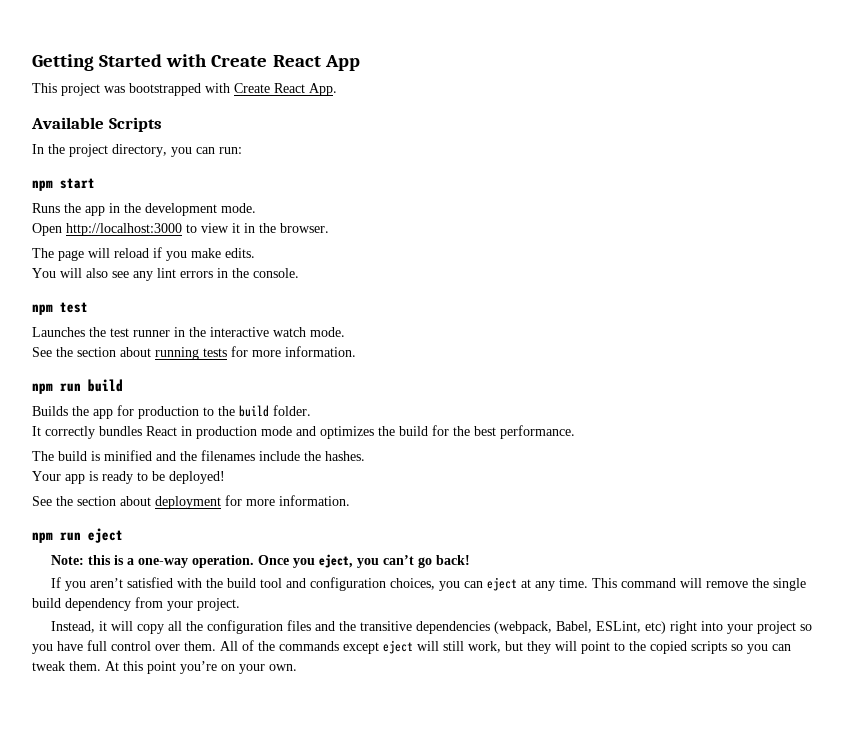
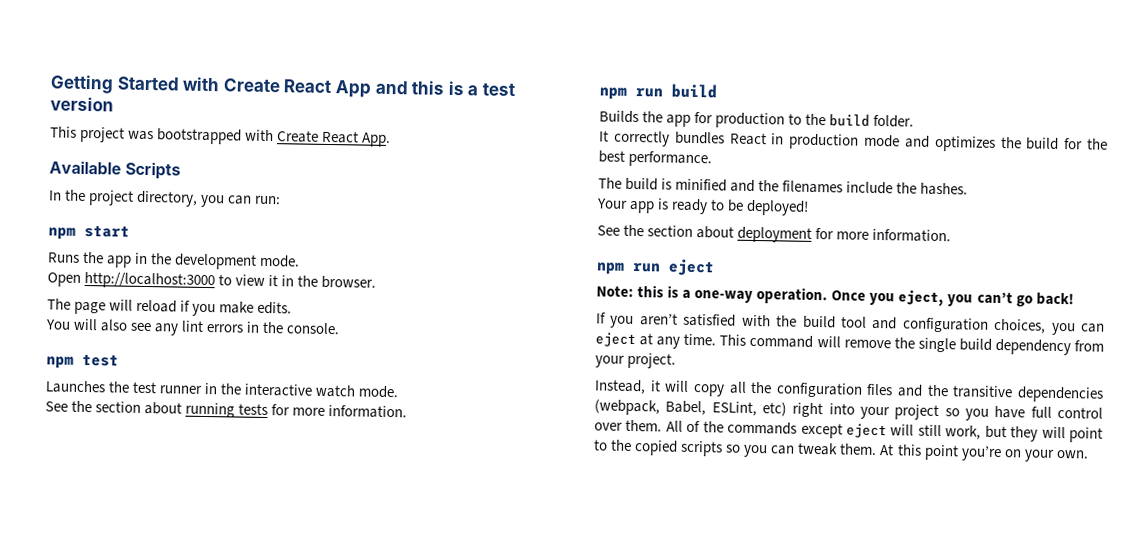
- Getting Started with Create React App
+ Getting Started with Create React App and this is a test version

